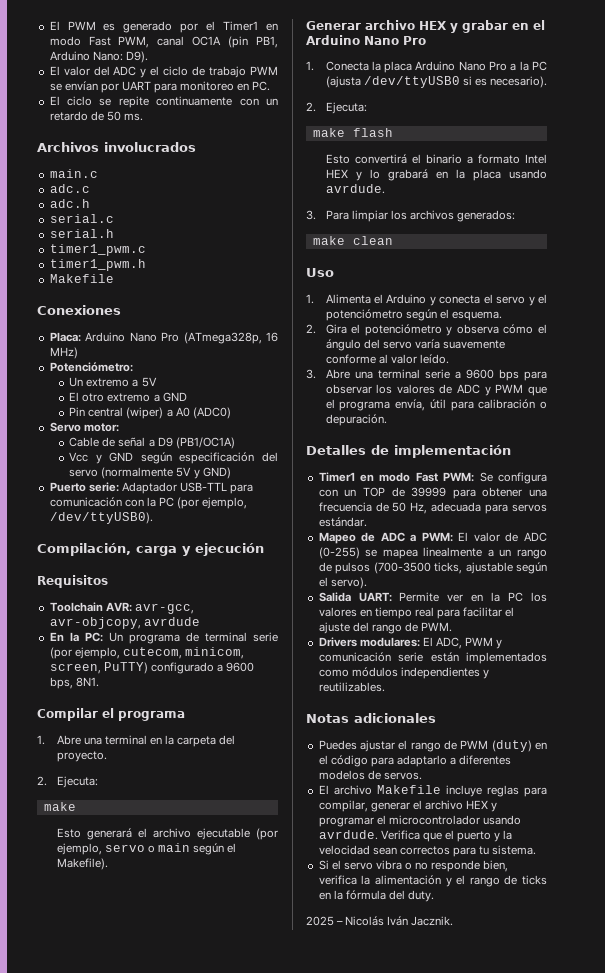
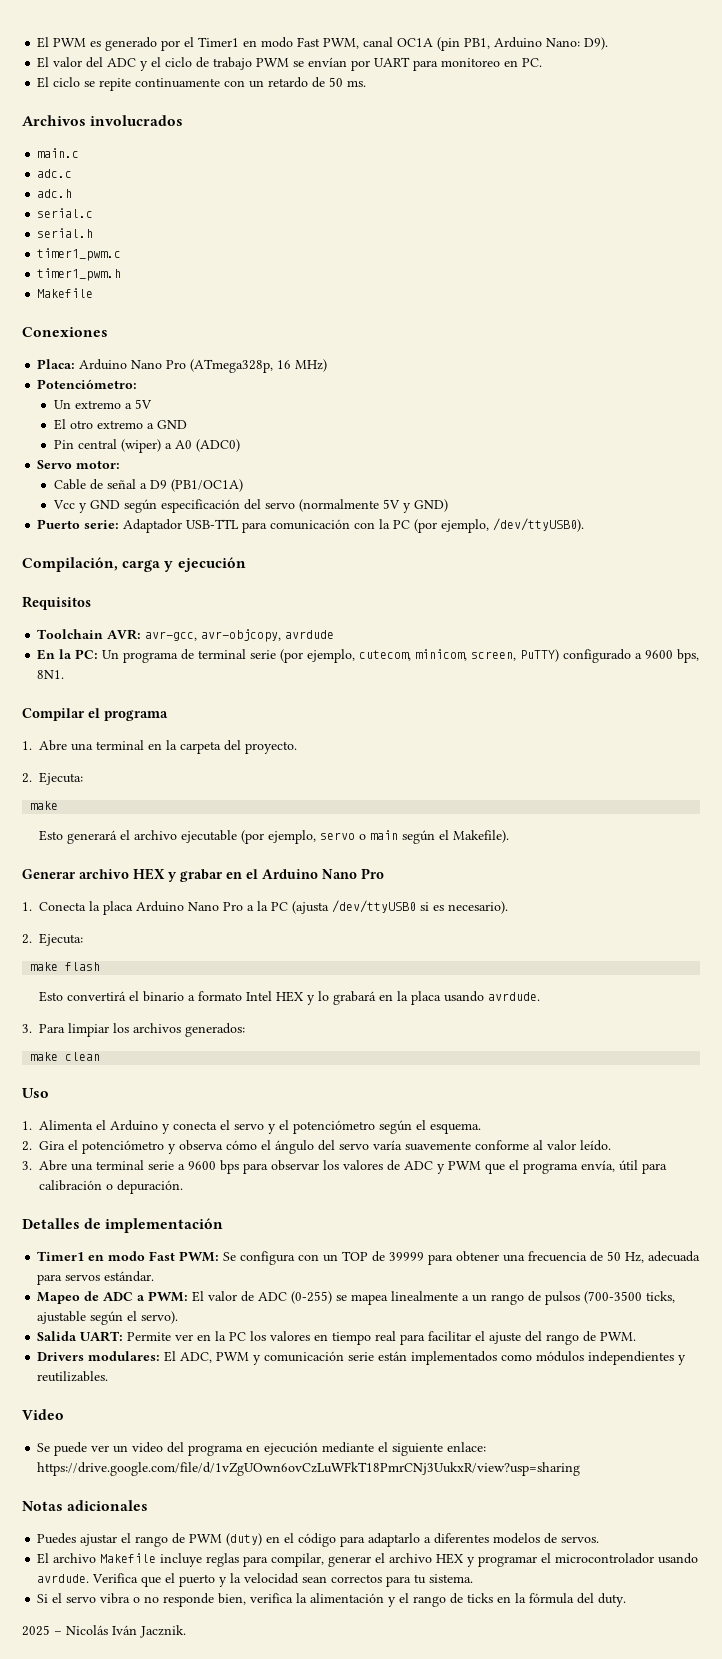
+ Video
+ Se puede ver un video del programa en ejecución mediante el siguiente enlace: https://drive.google.com/file/d/1vZgUOwn6ovCzLuWFkT18PmrCNj3UukxR/view?usp=sharing

